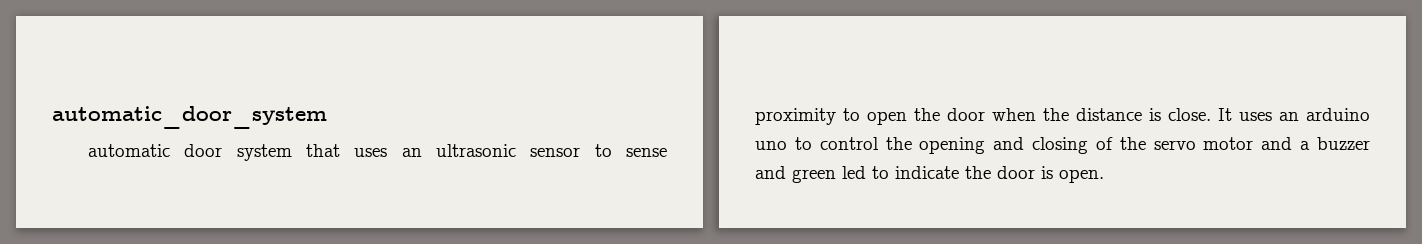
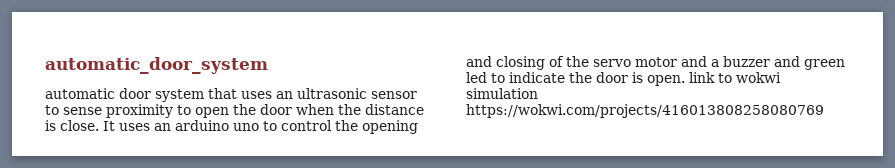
- It uses an arduino uno to control the opening and closing of the servo motor and a buzzer and green led to indicate the door is open.
+ It uses an arduino uno to control the opening and closing of the servo motor and a buzzer and green led to indicate the door is open. link to wokwi simulation https://wokwi.com/projects/416013808258080769

